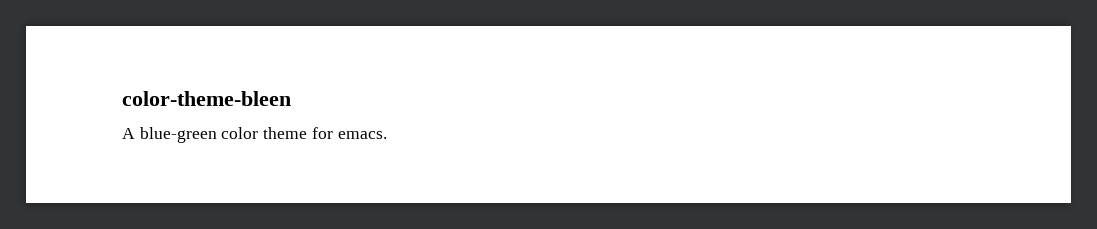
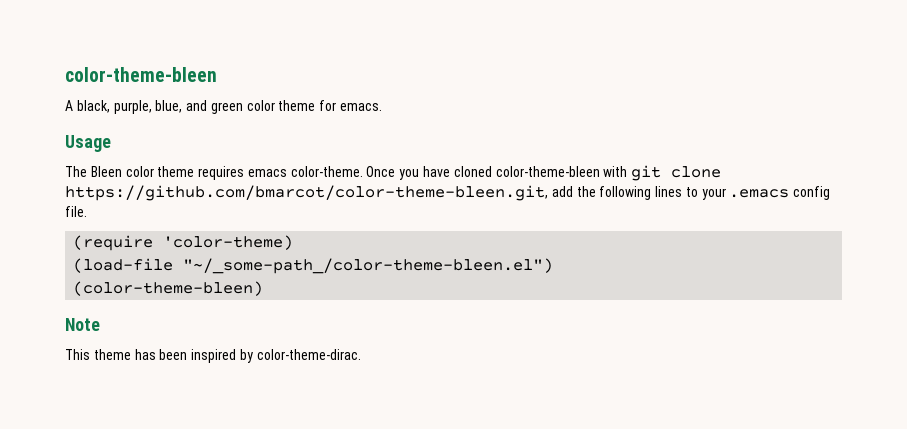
- A blue-green color theme for emacs.
+ A black, purple, blue, and green color theme for emacs.
+ Usage
+ The Bleen color theme requires emacs color-theme. Once you have cloned color-theme-bleen with git clone https://github.com/bmarcot/color-theme-bleen.git, add the following lines to your .emacs config file.
+ (require 'color-theme)
+ (load-file "~/_some-path_/color-theme-bleen.el")
+ (color-theme-bleen)
+ Note
+ This theme has been inspired by color-theme-dirac.

